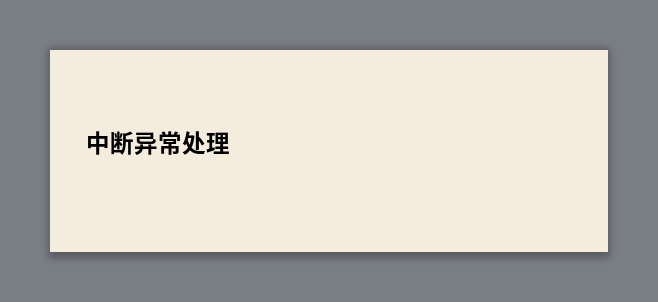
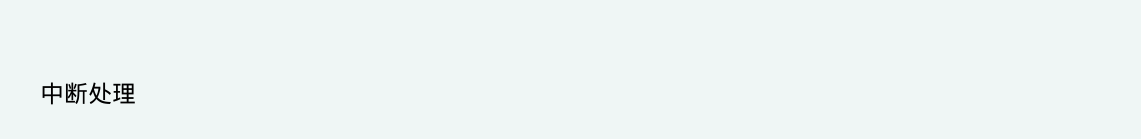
- 中断异常处理
+ 中断处理

